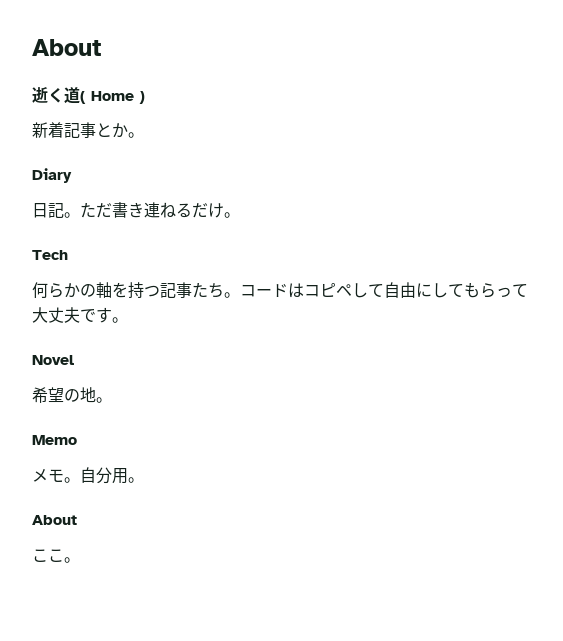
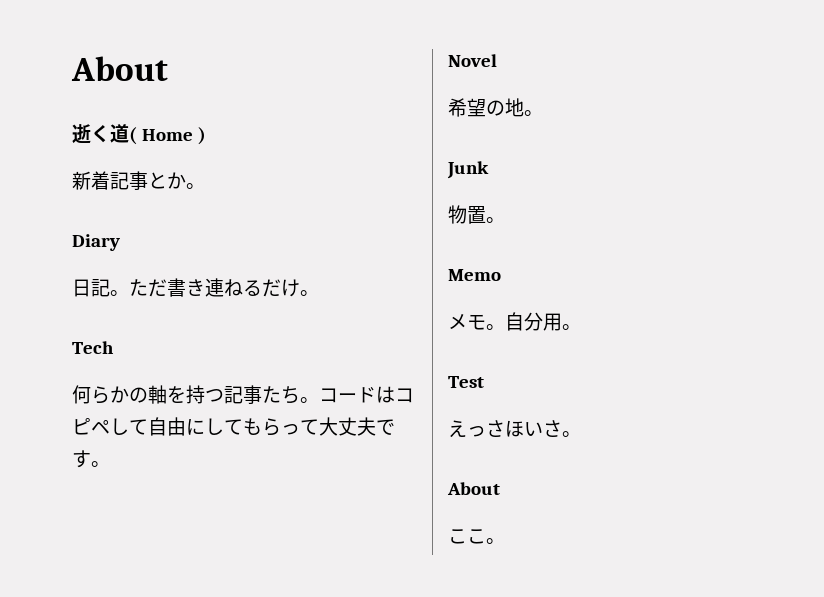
+ Junk
+ 物置。
+ Test
+ えっさほいさ。

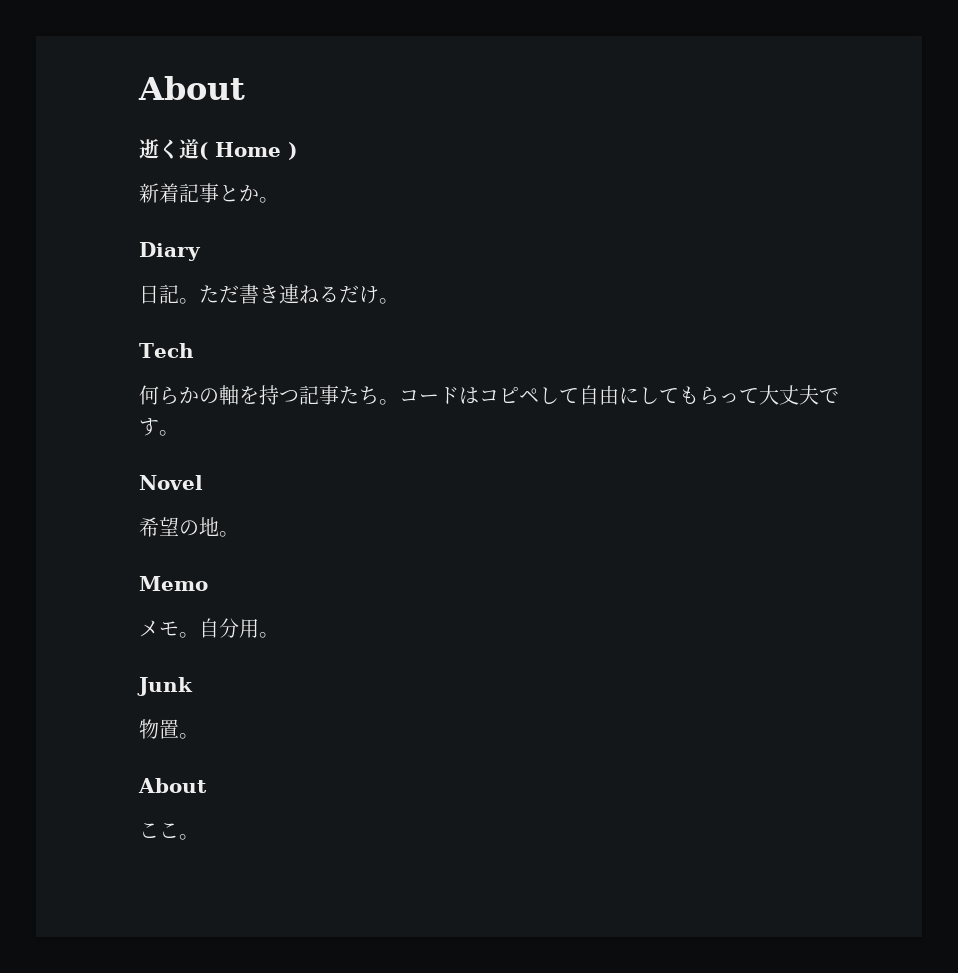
- Junk
- 物置。
- Test
- えっさほいさ。
+ Junk
+ 物置。

